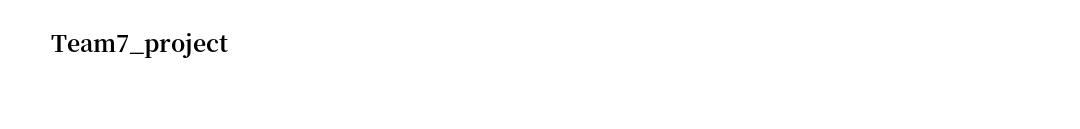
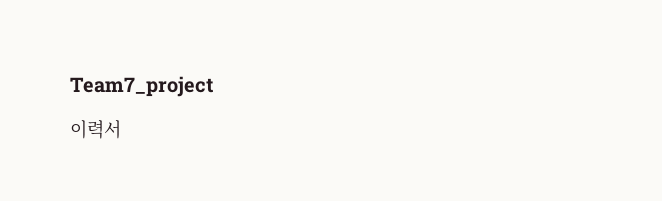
+ 이력서

